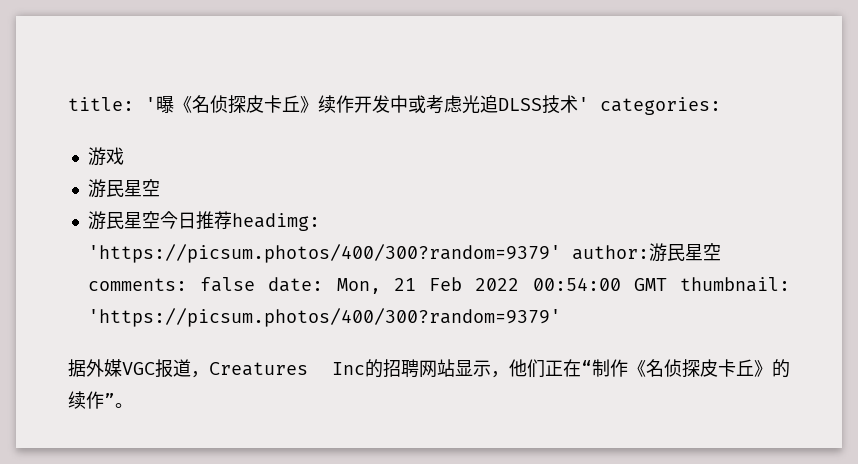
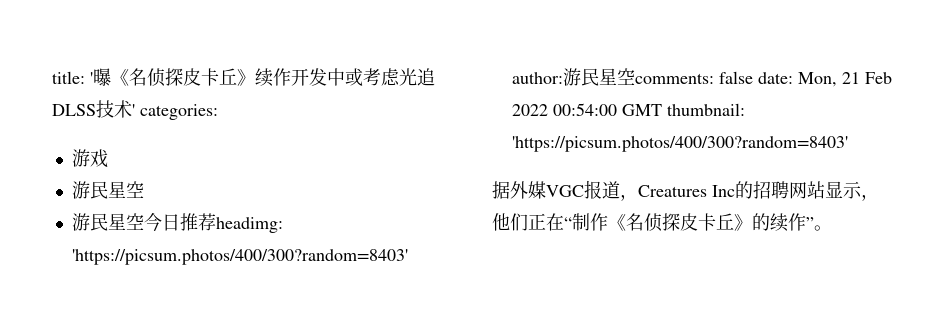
- 游民星空今日推荐headimg: 'https://picsum.photos/400/300?random=9379' author:游民星空comments: false date: Mon, 21 Feb 2022 00:54:00 GMT thumbnail: 'https://picsum.photos/400/300?random=9379'
+ 游民星空今日推荐headimg: 'https://picsum.photos/400/300?random=8403' author:游民星空comments: false date: Mon, 21 Feb 2022 00:54:00 GMT thumbnail: 'https://picsum.photos/400/300?random=8403'

